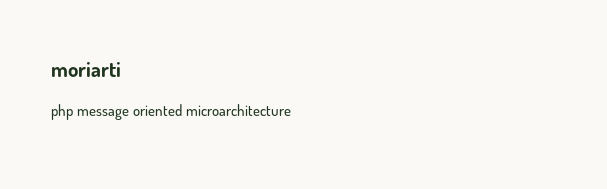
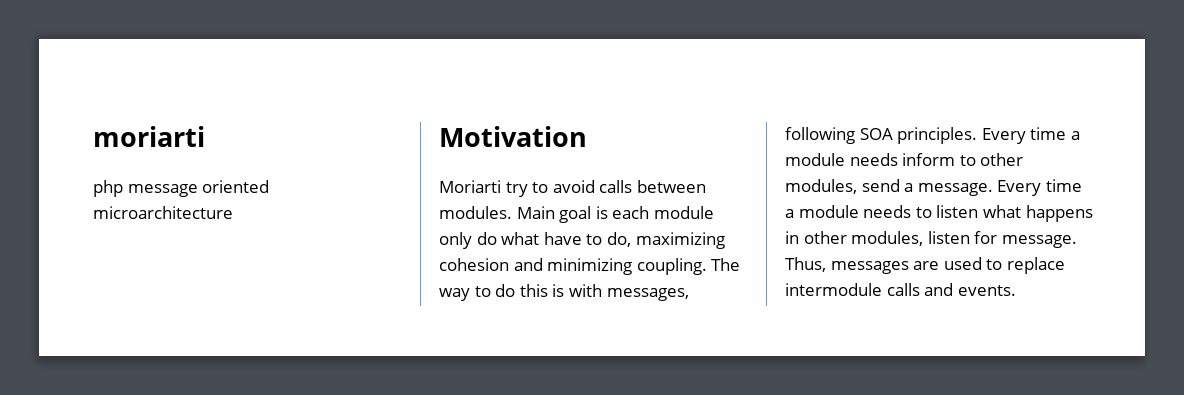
+ Motivation
+ Moriarti try to avoid calls between modules. Main goal is each module only do what have to do, maximizing cohesion and minimizing coupling. The way to do this is with messages, following SOA principles. Every time a module needs inform to other modules, send a message. Every time a module needs to listen what happens in other modules, listen for message. Thus, messages are used to replace intermodule calls and events.

